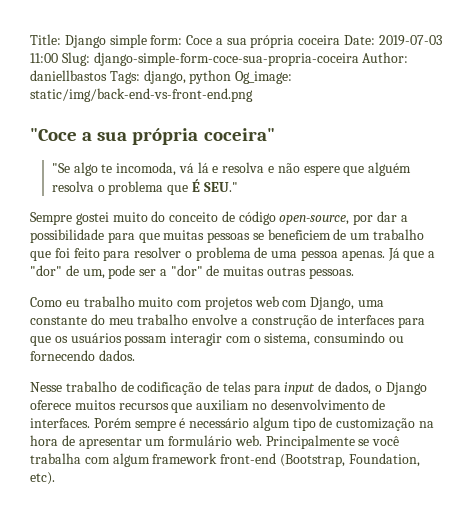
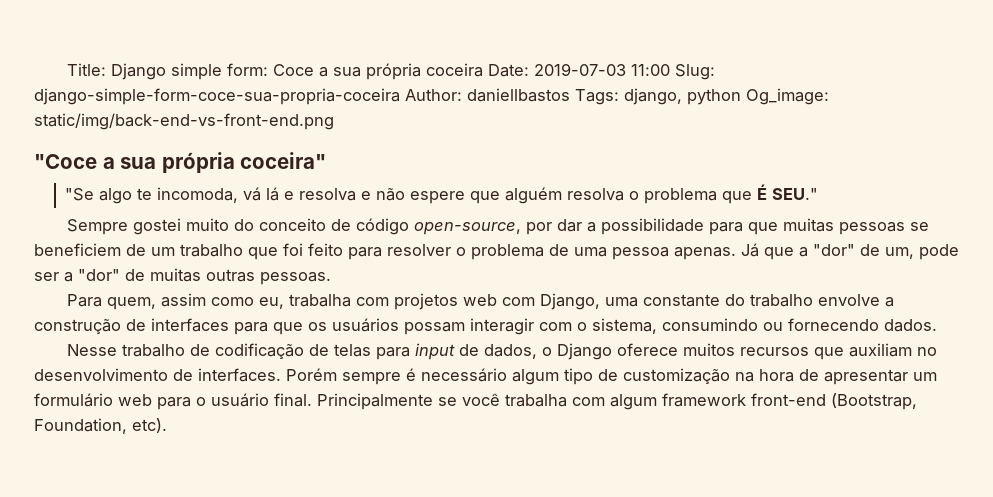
- Como eu trabalho muito com projetos web com Django, uma constante do meu trabalho envolve a construção de interfaces para que os usuários possam interagir com o sistema, consumindo ou fornecendo dados.
+ Para quem, assim como eu, trabalha com projetos web com Django, uma constante do trabalho envolve a construção de interfaces para que os usuários possam interagir com o sistema, consumindo ou fornecendo dados.
- Porém sempre é necessário algum tipo de customização na hora de apresentar um formulário web.
+ Porém sempre é necessário algum tipo de customização na hora de apresentar um formulário web para o usuário final.

